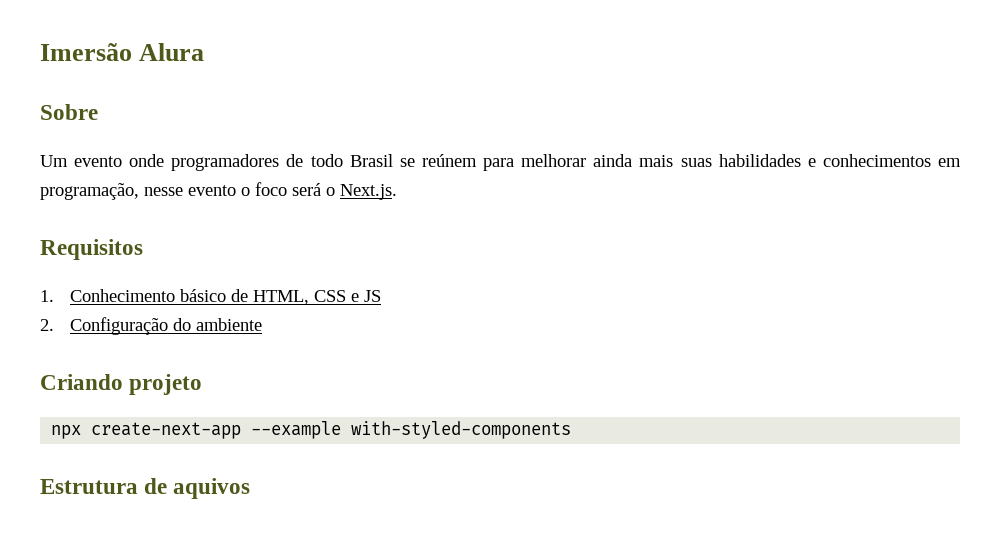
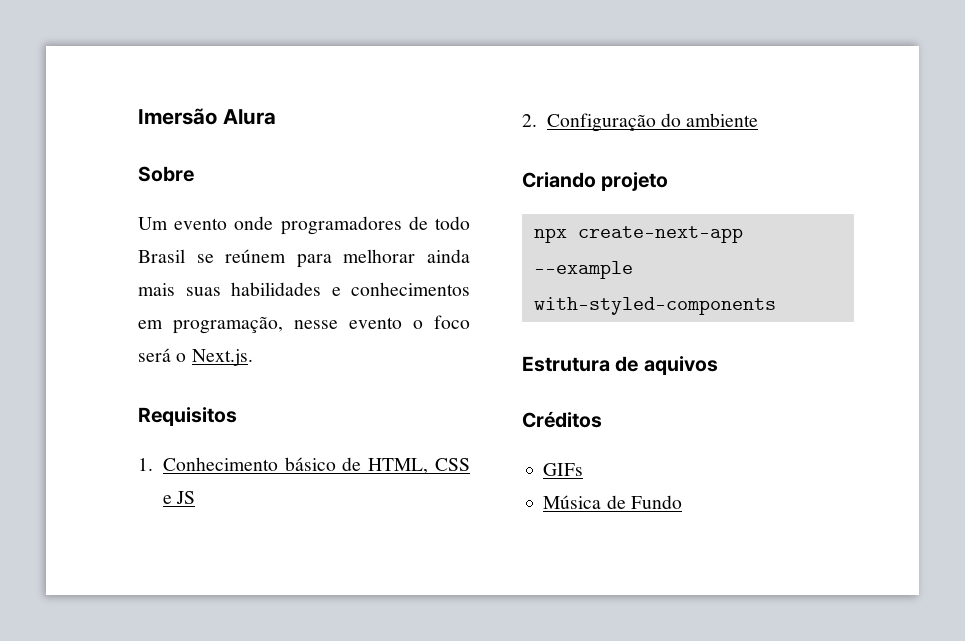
+ Créditos
+ GIFs
+ Música de Fundo

